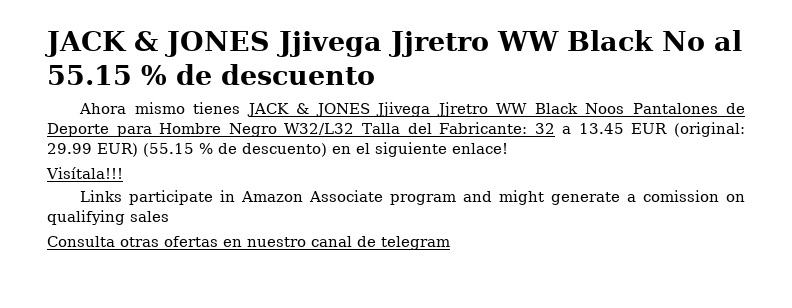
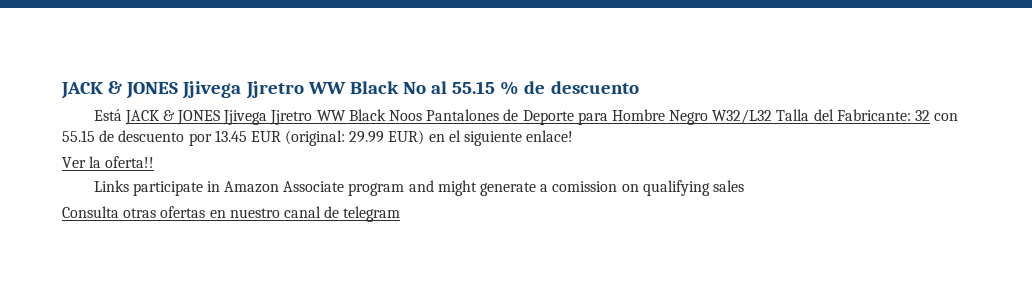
- Ahora mismo tienes JACK & JONES Jjivega Jjretro WW Black Noos Pantalones de Deporte para Hombre Negro W32/L32 Talla del Fabricante: 32 a 13.45 EUR (original: 29.99 EUR) (55.15 % de descuento) en el siguiente enlace!
+ Está JACK & JONES Jjivega Jjretro WW Black Noos Pantalones de Deporte para Hombre Negro W32/L32 Talla del Fabricante: 32 con 55.15 de descuento por 13.45 EUR (original: 29.99 EUR) en el siguiente enlace!
- Visítala!!!
+ Ver la oferta!!

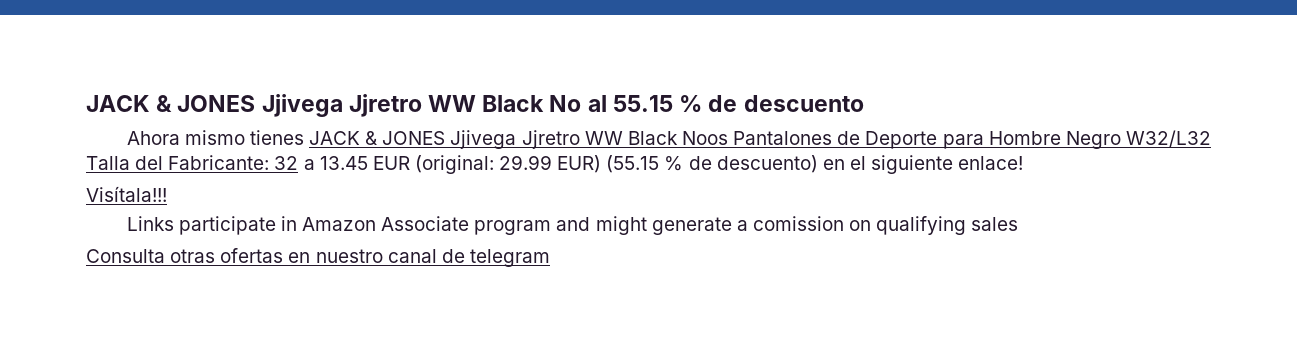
- Está JACK & JONES Jjivega Jjretro WW Black Noos Pantalones de Deporte para Hombre Negro W32/L32 Talla del Fabricante: 32 con 55.15 de descuento por 13.45 EUR (original: 29.99 EUR) en el siguiente enlace!
+ Ahora mismo tienes JACK & JONES Jjivega Jjretro WW Black Noos Pantalones de Deporte para Hombre Negro W32/L32 Talla del Fabricante: 32 a 13.45 EUR (original: 29.99 EUR) (55.15 % de descuento) en el siguiente enlace!
- Ver la oferta!!
+ Visítala!!!

